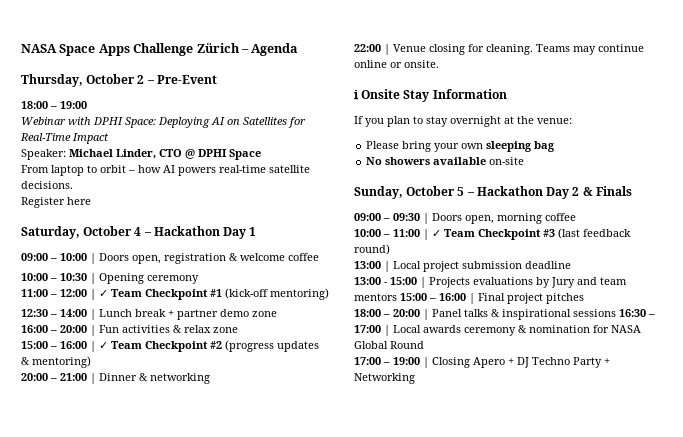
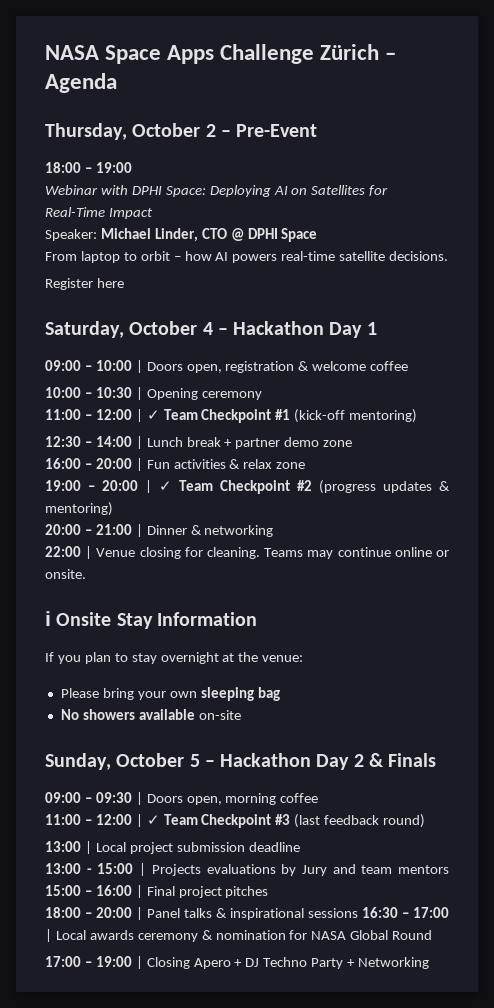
- 15:00 – 16:00 | ✓ Team Checkpoint #2 (progress updates & mentoring)
+ 19:00 – 20:00 | ✓ Team Checkpoint #2 (progress updates & mentoring)
- 10:00 – 11:00 | ✓ Team Checkpoint #3 (last feedback round)
+ 11:00 – 12:00 | ✓ Team Checkpoint #3 (last feedback round)

